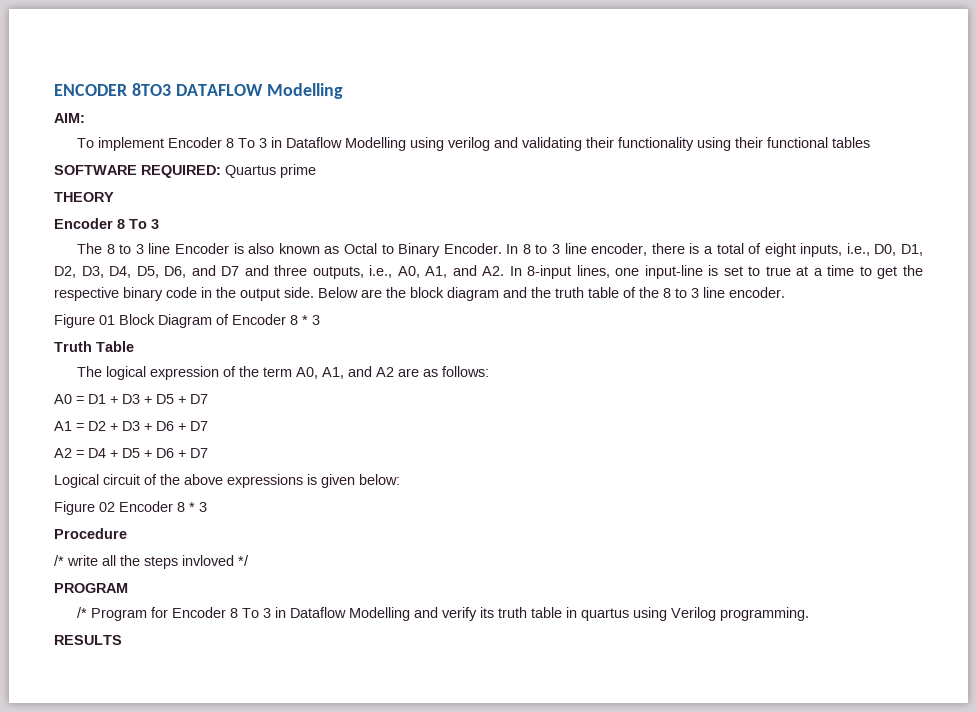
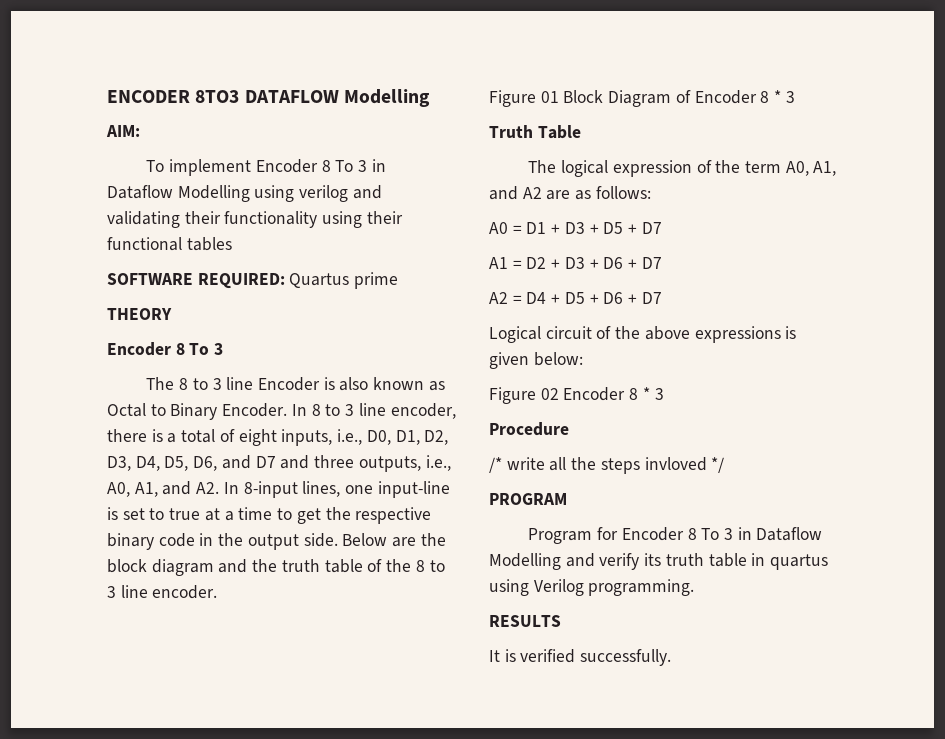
- /* Program for Encoder 8 To 3 in Dataflow Modelling and verify its truth table in quartus using Verilog programming.
+ Program for Encoder 8 To 3 in Dataflow Modelling and verify its truth table in quartus using Verilog programming.
+ It is verified successfully.

